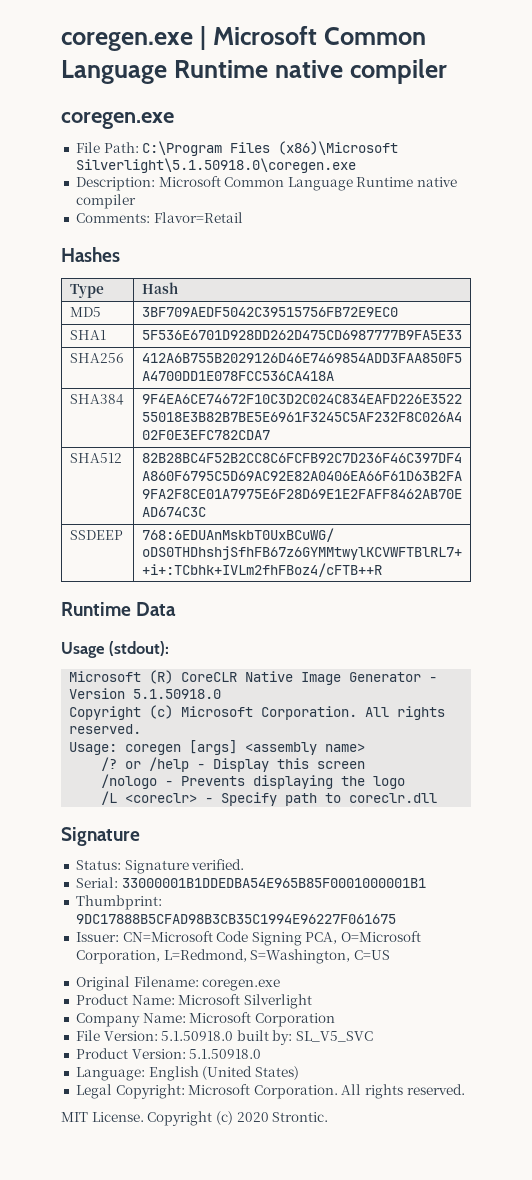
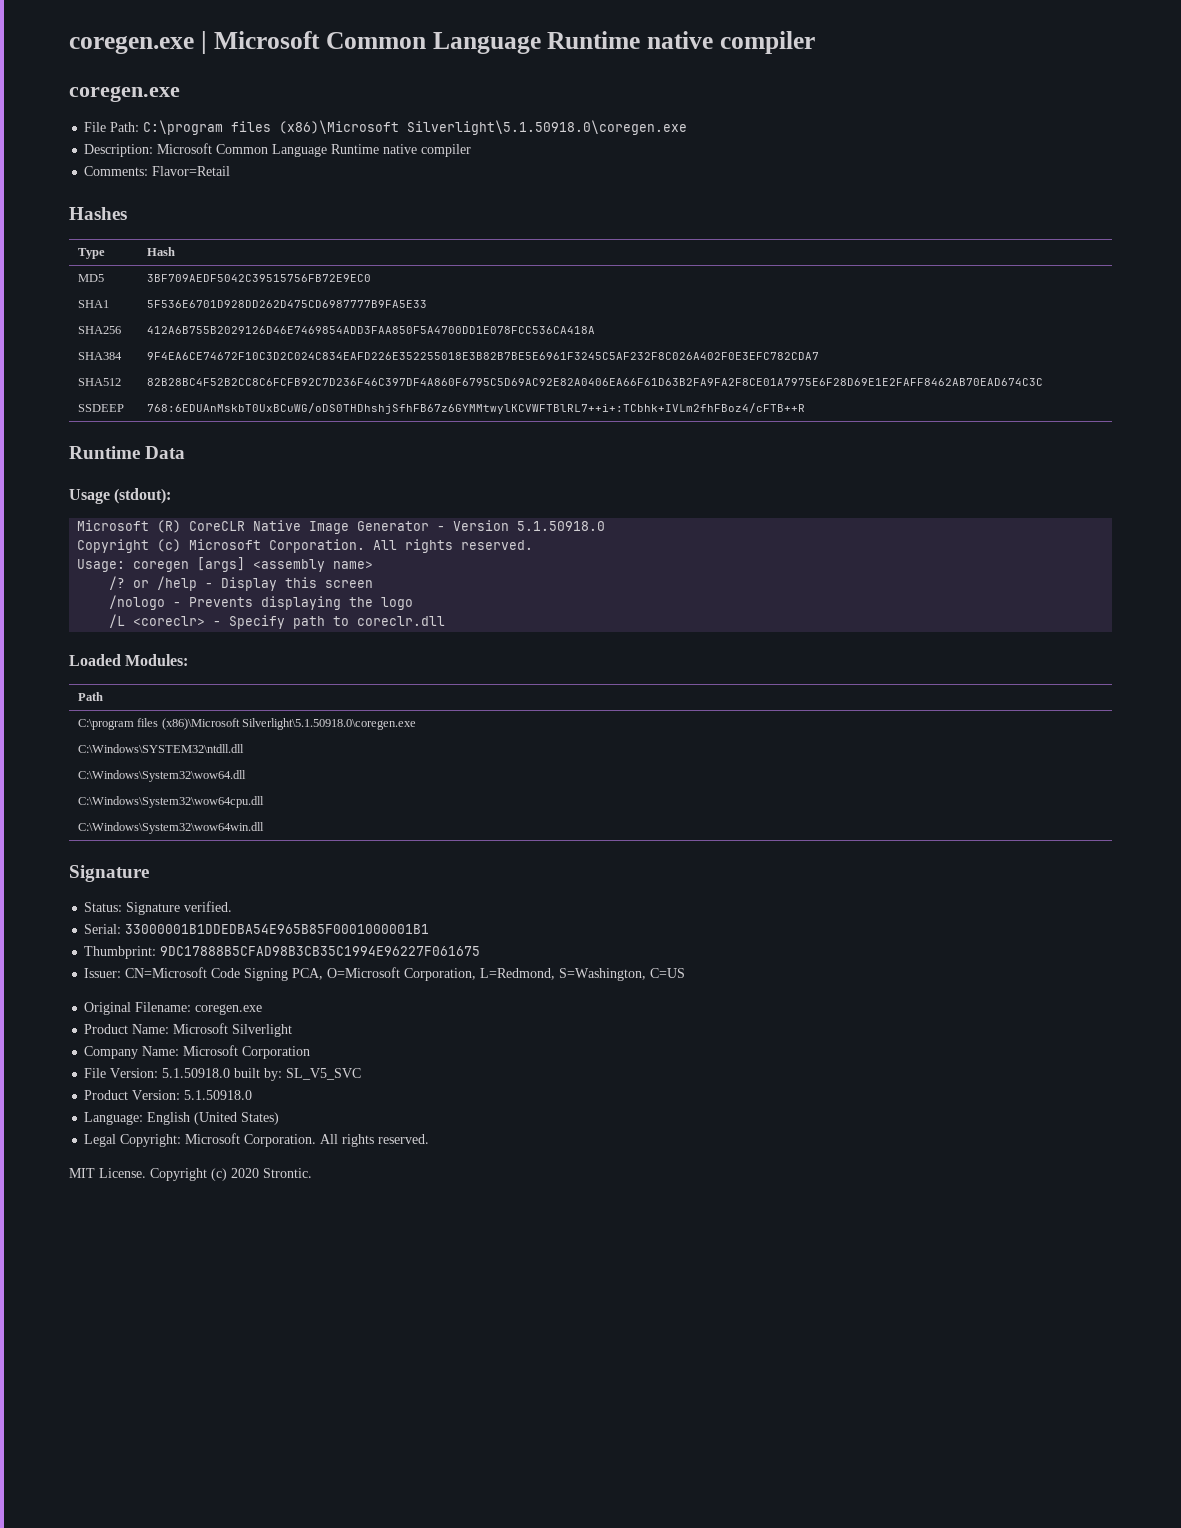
- File Path: C:\Program Files (x86)\Microsoft Silverlight\5.1.50918.0\coregen.exe
+ File Path: C:\program files (x86)\Microsoft Silverlight\5.1.50918.0\coregen.exe
+ Loaded Modules:
+ Path
+ C:\program files (x86)\Microsoft Silverlight\5.1.50918.0\coregen.exe
+ C:\Windows\SYSTEM32\ntdll.dll
+ C:\Windows\System32\wow64.dll
+ C:\Windows\System32\wow64cpu.dll
+ C:\Windows\System32\wow64win.dll

